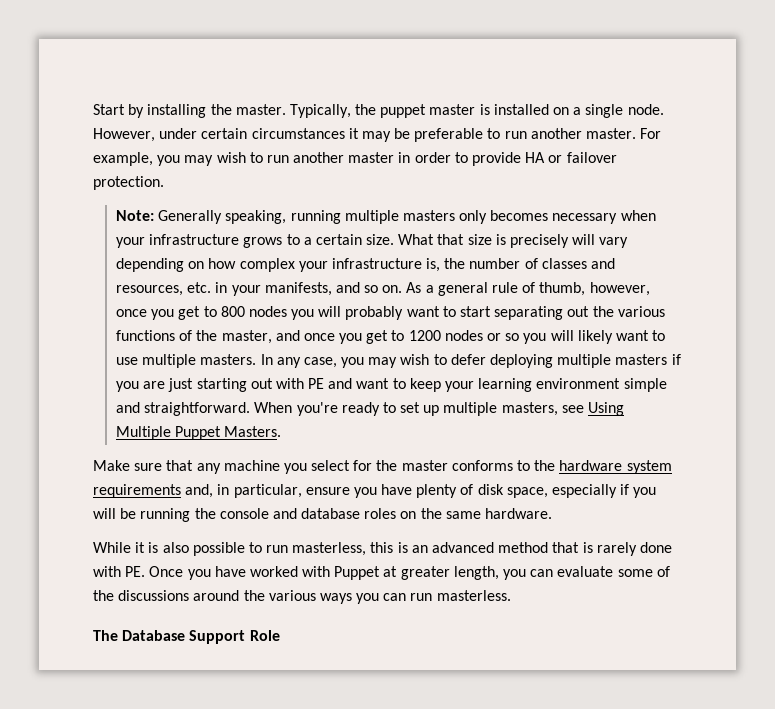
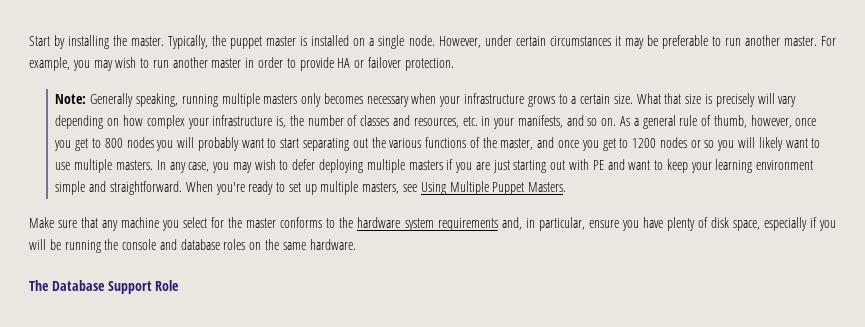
- While it is also possible to run masterless, this is an advanced method that is rarely done with PE. Once you have worked with Puppet at greater length, you can evaluate some of the discussions around the various ways you can run masterless.

